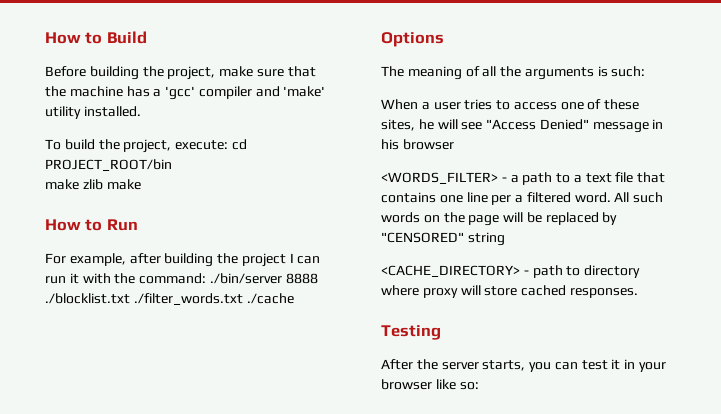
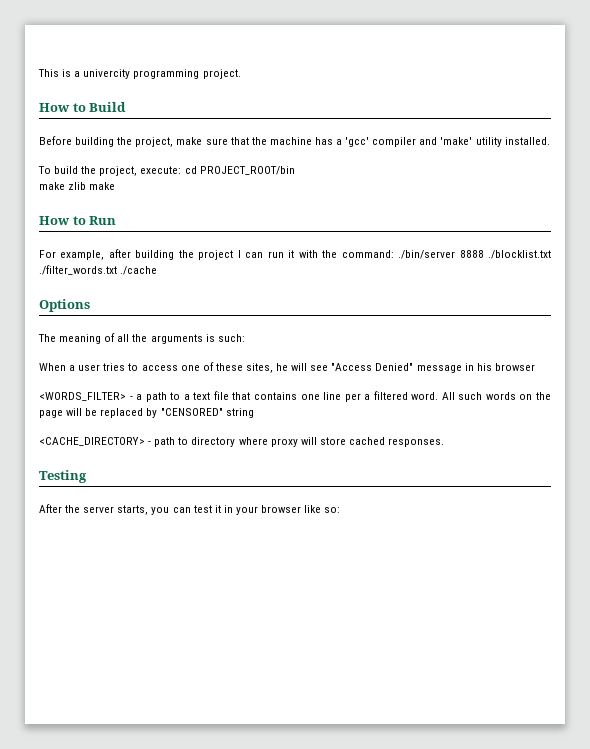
+ This is a univercity programming project.

